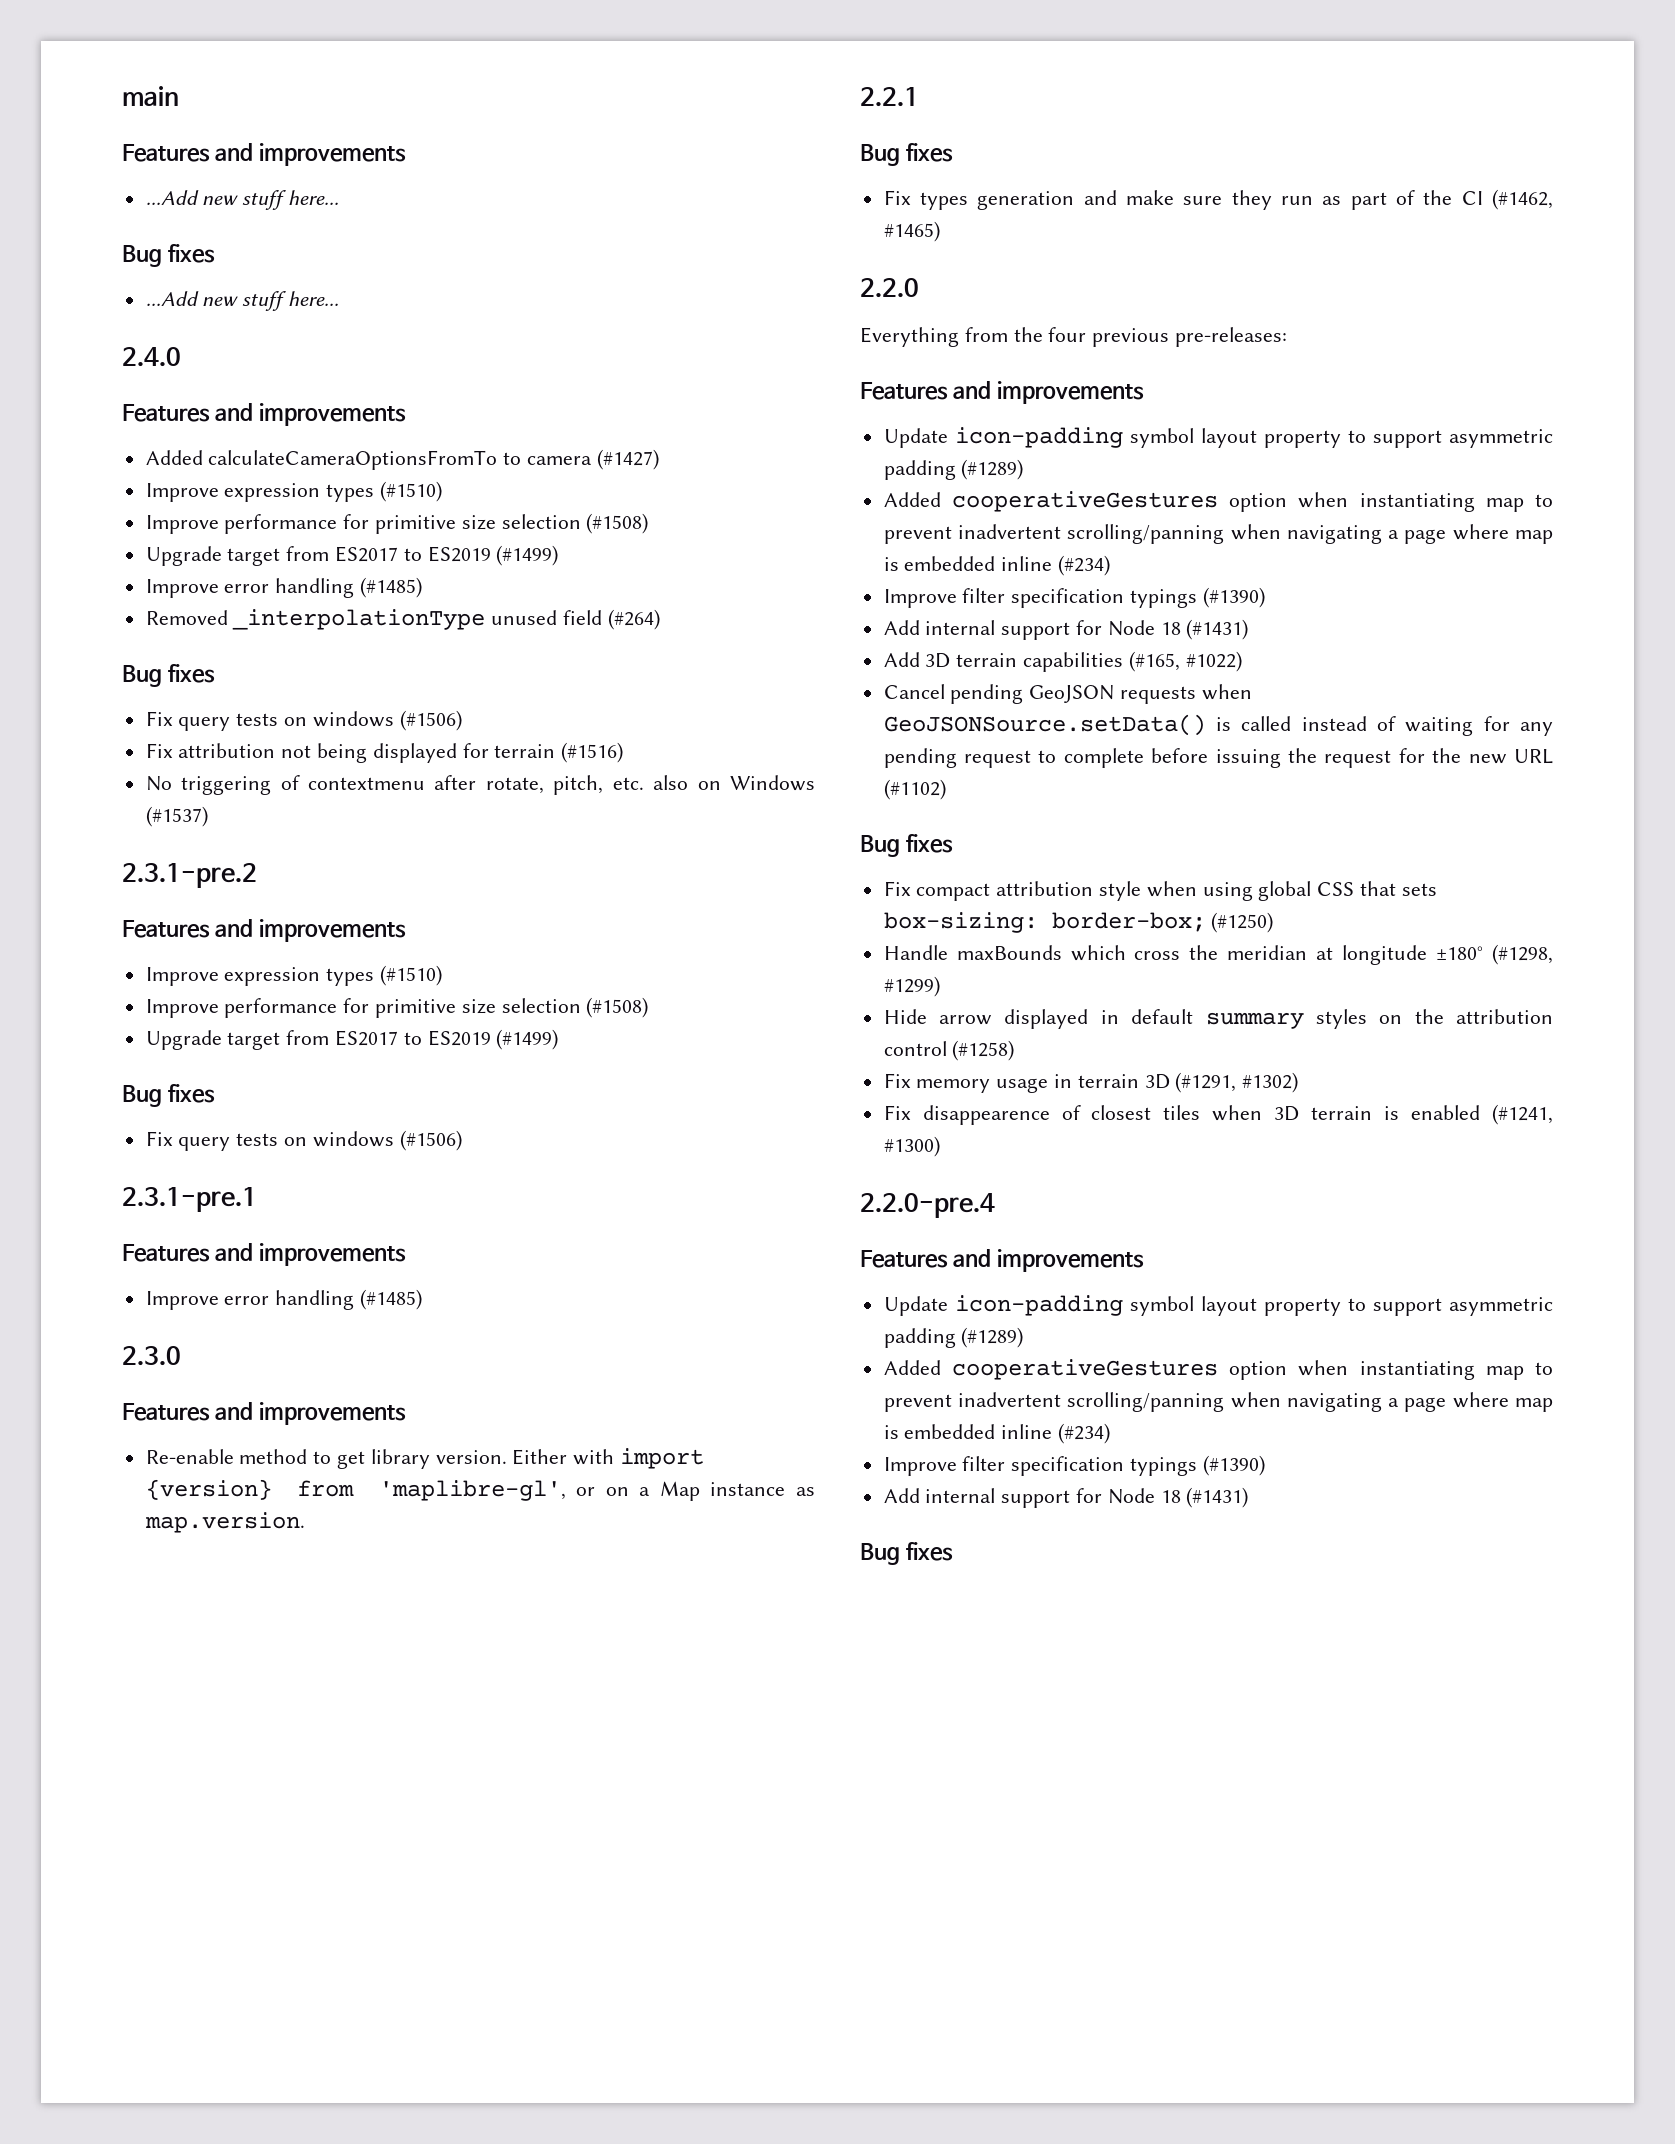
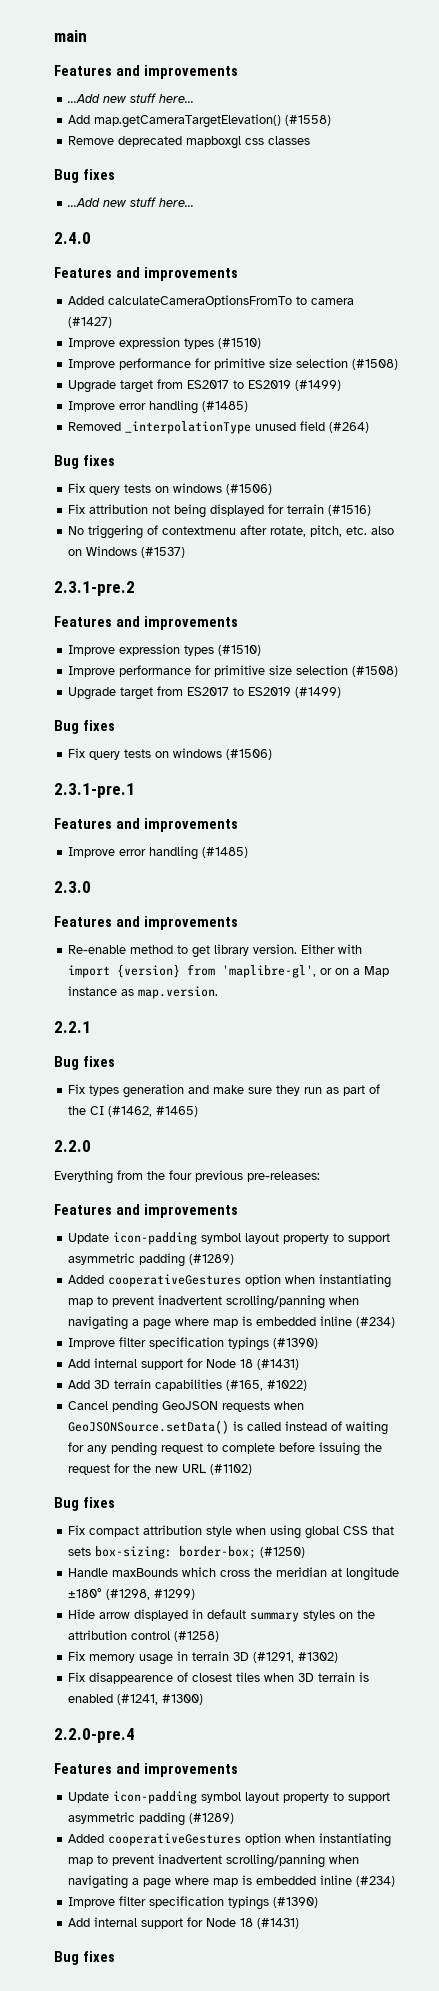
+ Add map.getCameraTargetElevation() (#1558)
+ Remove deprecated mapboxgl css classes

